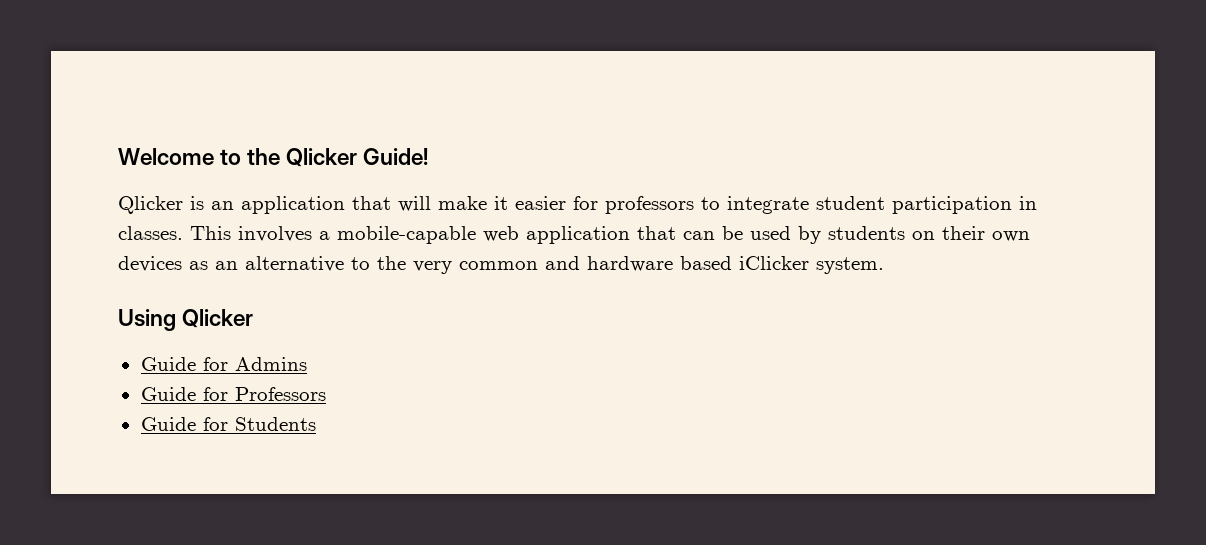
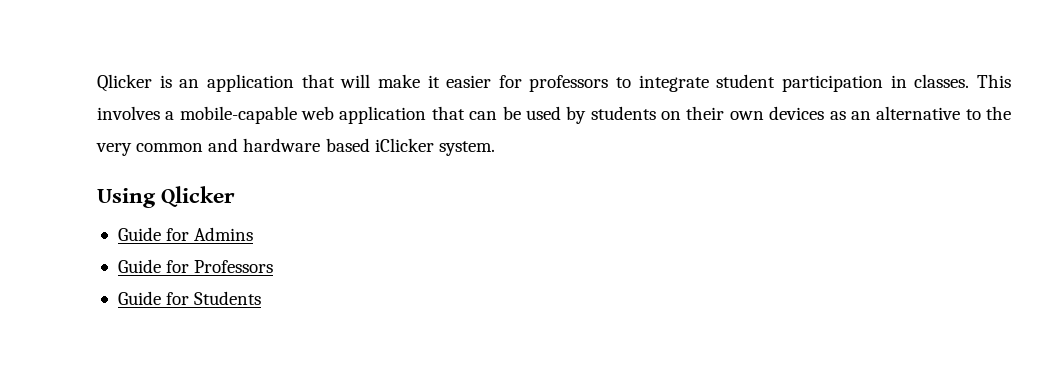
- Welcome to the Qlicker Guide!

